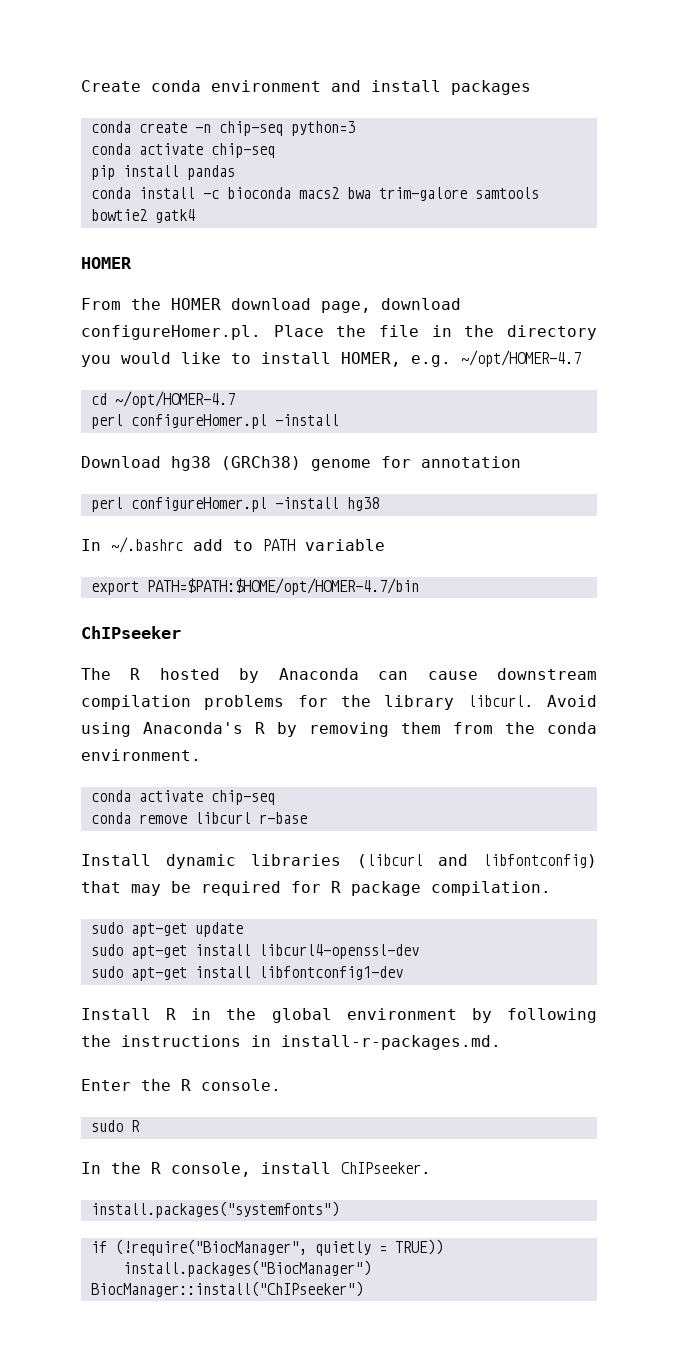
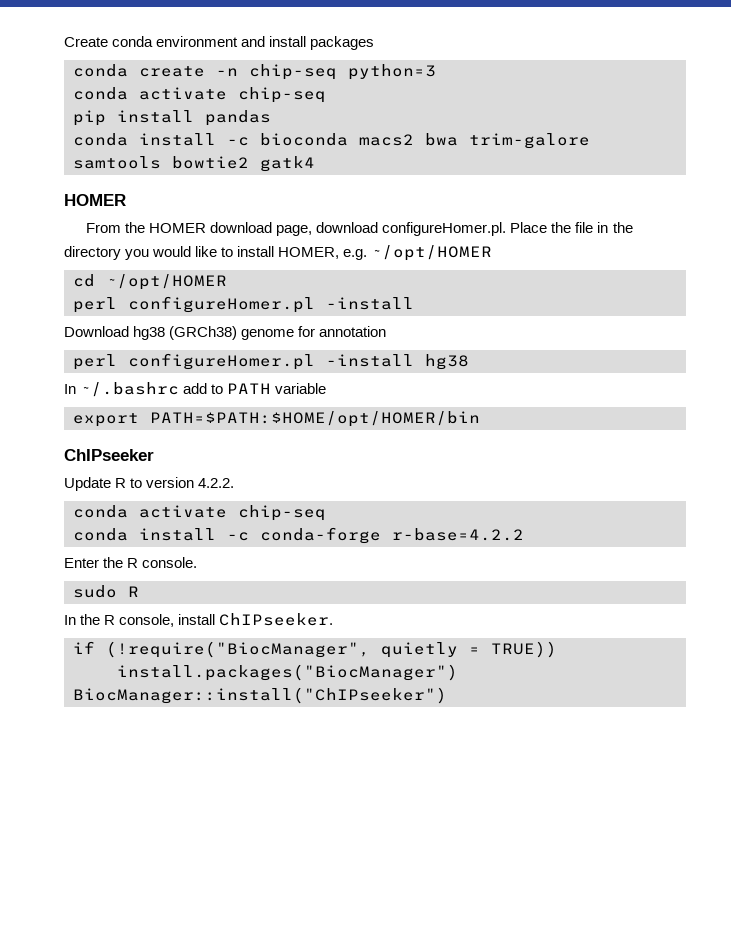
- From the HOMER download page, download configureHomer.pl. Place the file in the directory you would like to install HOMER, e.g. ~/opt/HOMER-4.7
+ From the HOMER download page, download configureHomer.pl. Place the file in the directory you would like to install HOMER, e.g. ~/opt/HOMER
- cd ~/opt/HOMER-4.7
+ cd ~/opt/HOMER
- export PATH=$PATH:$HOME/opt/HOMER-4.7/bin
+ export PATH=$PATH:$HOME/opt/HOMER/bin
- The R hosted by Anaconda can cause downstream compilation problems for the library libcurl. Avoid using Anaconda's R by removing them from the conda environment.
+ Update R to version 4.2.2.
  conda activate chip-seq
- conda remove libcurl r-base
- Install dynamic libraries (libcurl and libfontconfig) that may be required for R package compilation.
- sudo apt-get update
- sudo apt-get install libcurl4-openssl-dev
- sudo apt-get install libfontconfig1-dev
- Install R in the global environment by following the instructions in install-r-packages.md.
+ conda install -c conda-forge r-base=4.2.2
- install.packages("systemfonts")

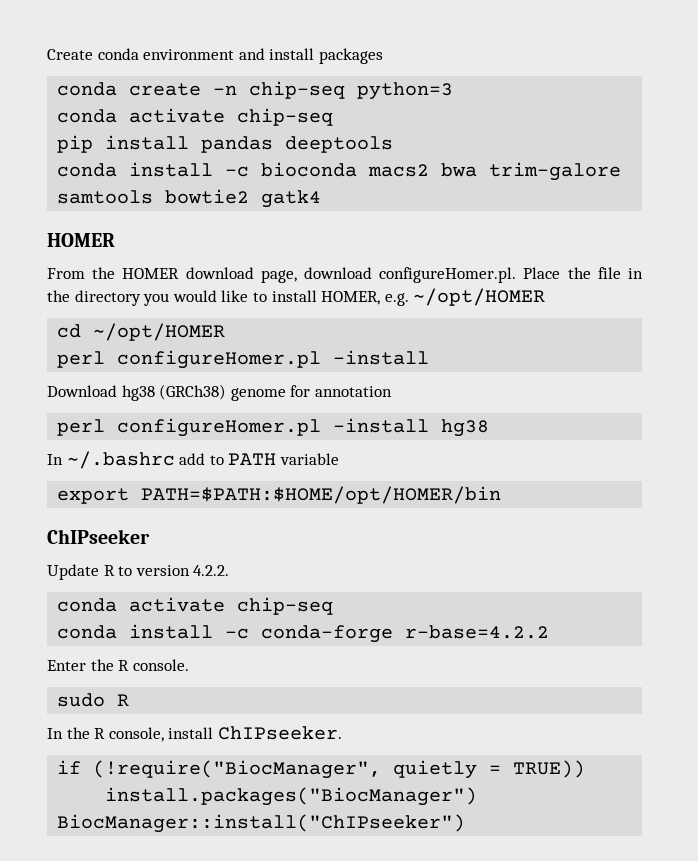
- pip install pandas
+ pip install pandas deeptools

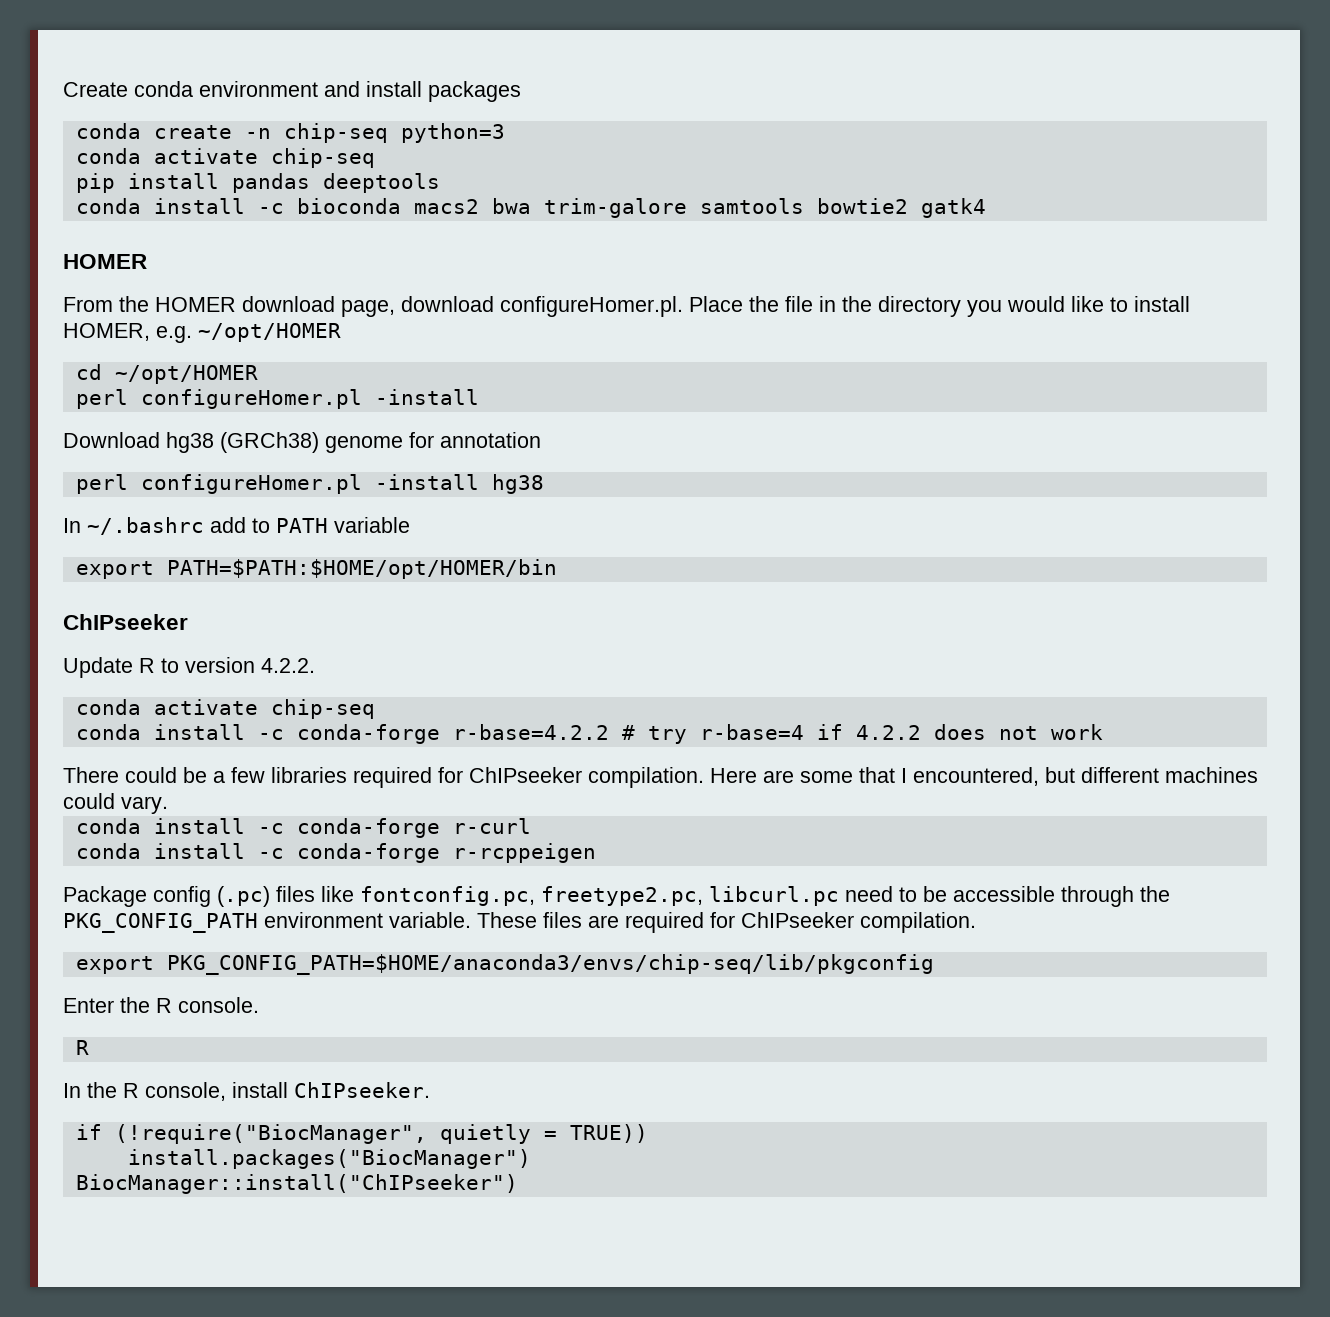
- conda install -c conda-forge r-base=4.2.2
+ conda install -c conda-forge r-base=4.2.2 # try r-base=4 if 4.2.2 does not work
+ There could be a few libraries required for ChIPseeker compilation. Here are some that I encountered, but different machines could vary.
+ conda install -c conda-forge r-curl
+ conda install -c conda-forge r-rcppeigen
+ Package config (.pc) files like fontconfig.pc, freetype2.pc, libcurl.pc need to be accessible through the PKG_CONFIG_PATH environment variable. These files are required for ChIPseeker compilation.
+ export PKG_CONFIG_PATH=$HOME/anaconda3/envs/chip-seq/lib/pkgconfig
  Enter the R console.
- sudo R
+ R

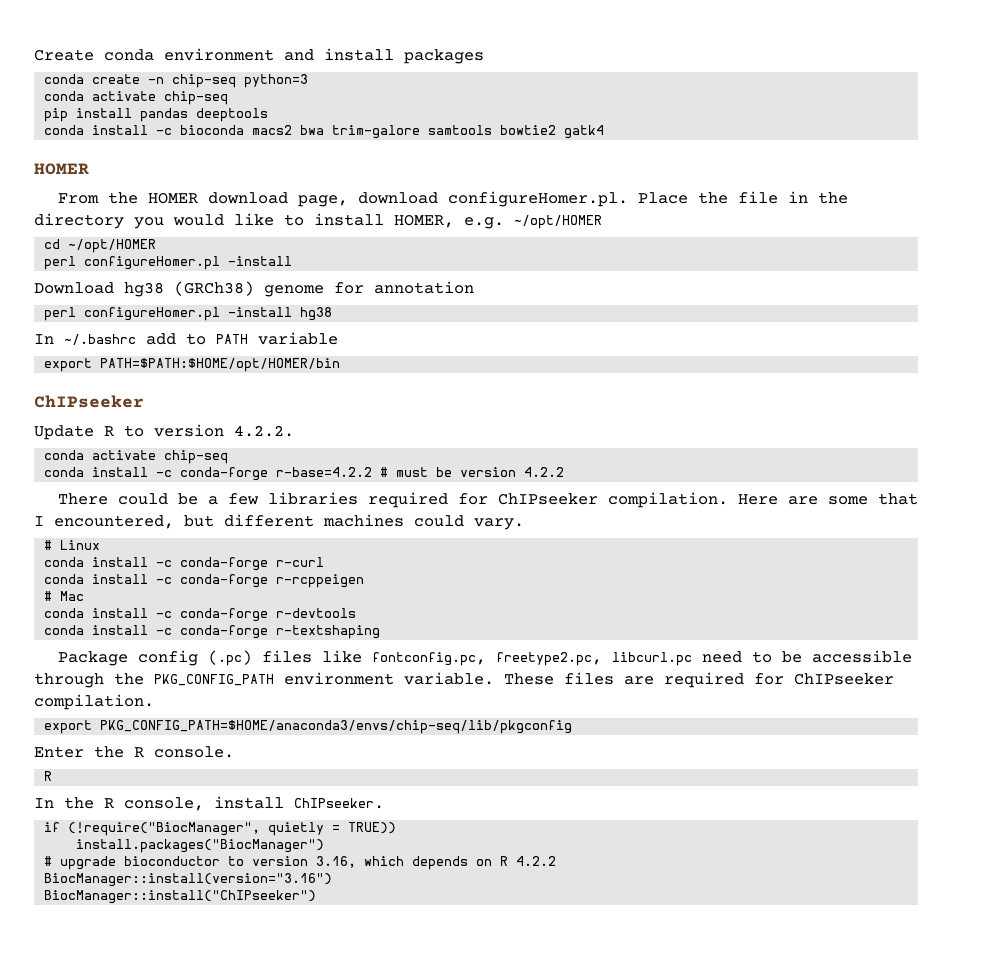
- conda install -c conda-forge r-base=4.2.2 # try r-base=4 if 4.2.2 does not work
+ conda install -c conda-forge r-base=4.2.2 # must be version 4.2.2
+ # Linux
+ # Mac
+ conda install -c conda-forge r-devtools
+ conda install -c conda-forge r-textshaping
+ # upgrade bioconductor to version 3.16, which depends on R 4.2.2
+ BiocManager::install(version="3.16")

